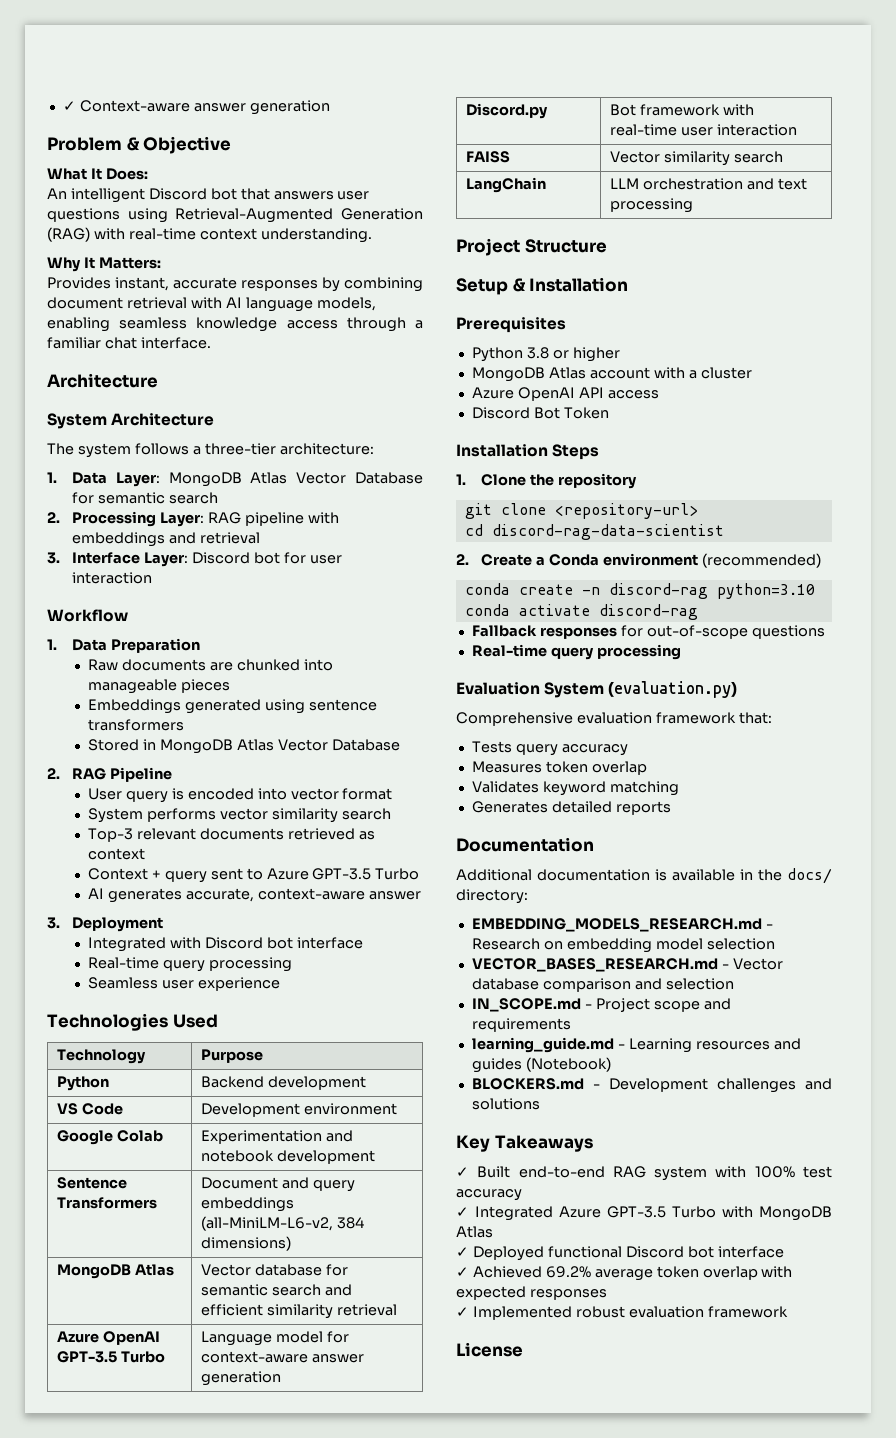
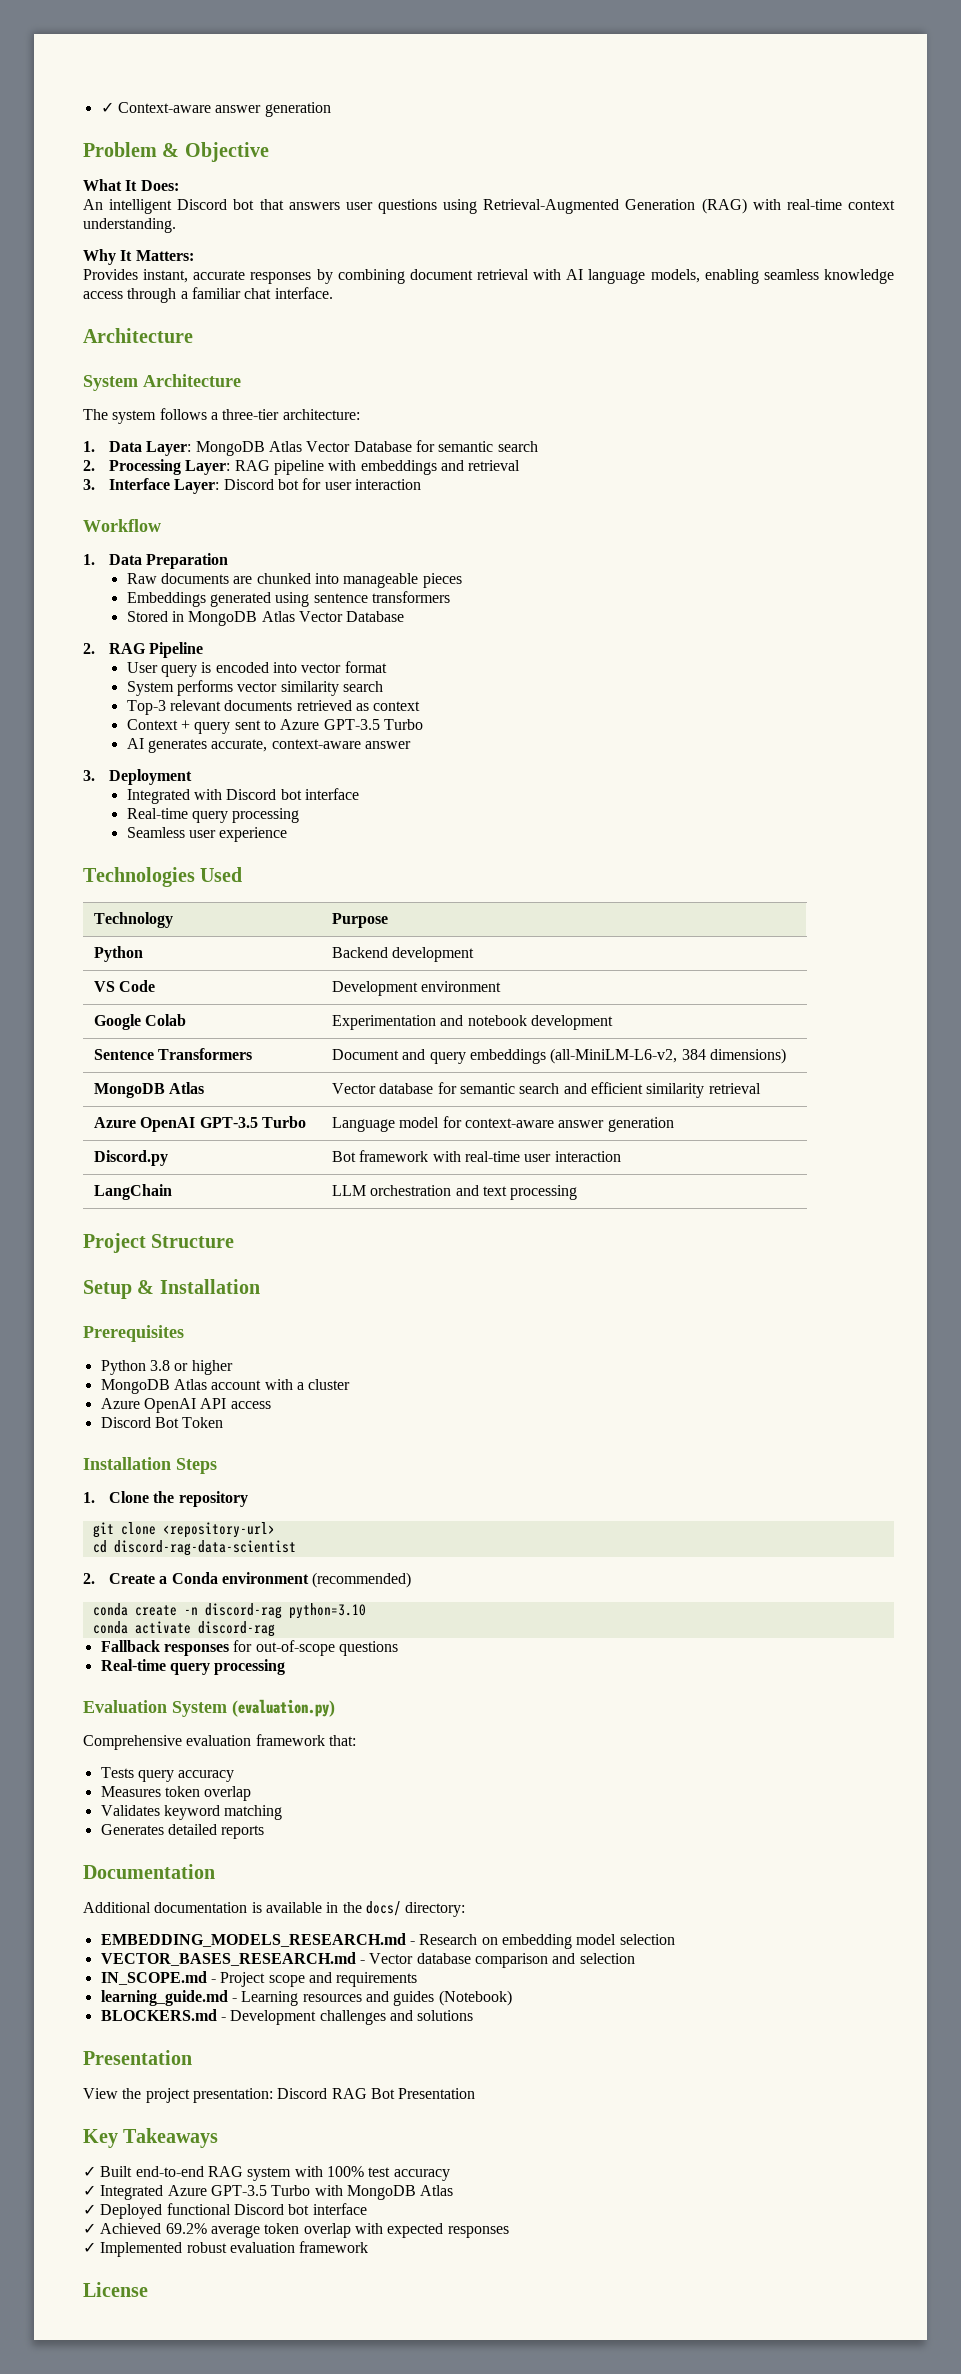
- FAISS | Vector similarity search
  BLOCKERS.md - Development challenges and solutions
+ Presentation
+ View the project presentation: Discord RAG Bot Presentation

